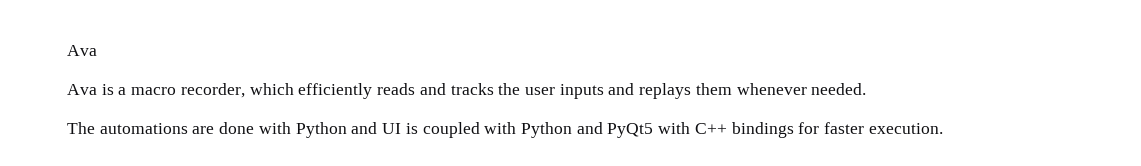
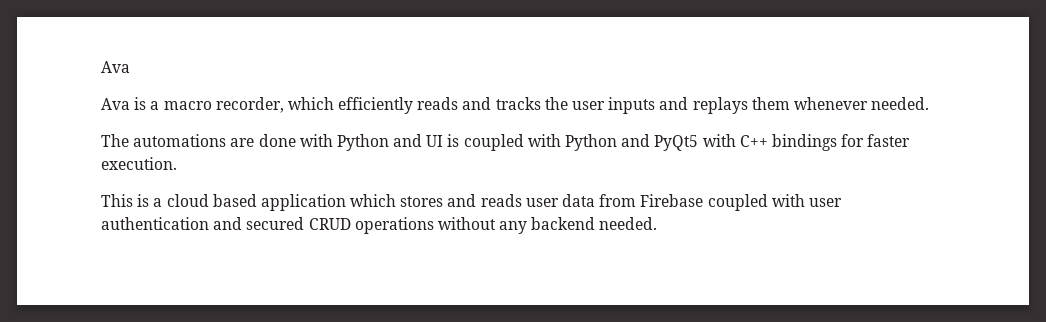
+ This is a cloud based application which stores and reads user data from Firebase coupled with user authentication and secured CRUD operations without any backend needed.

